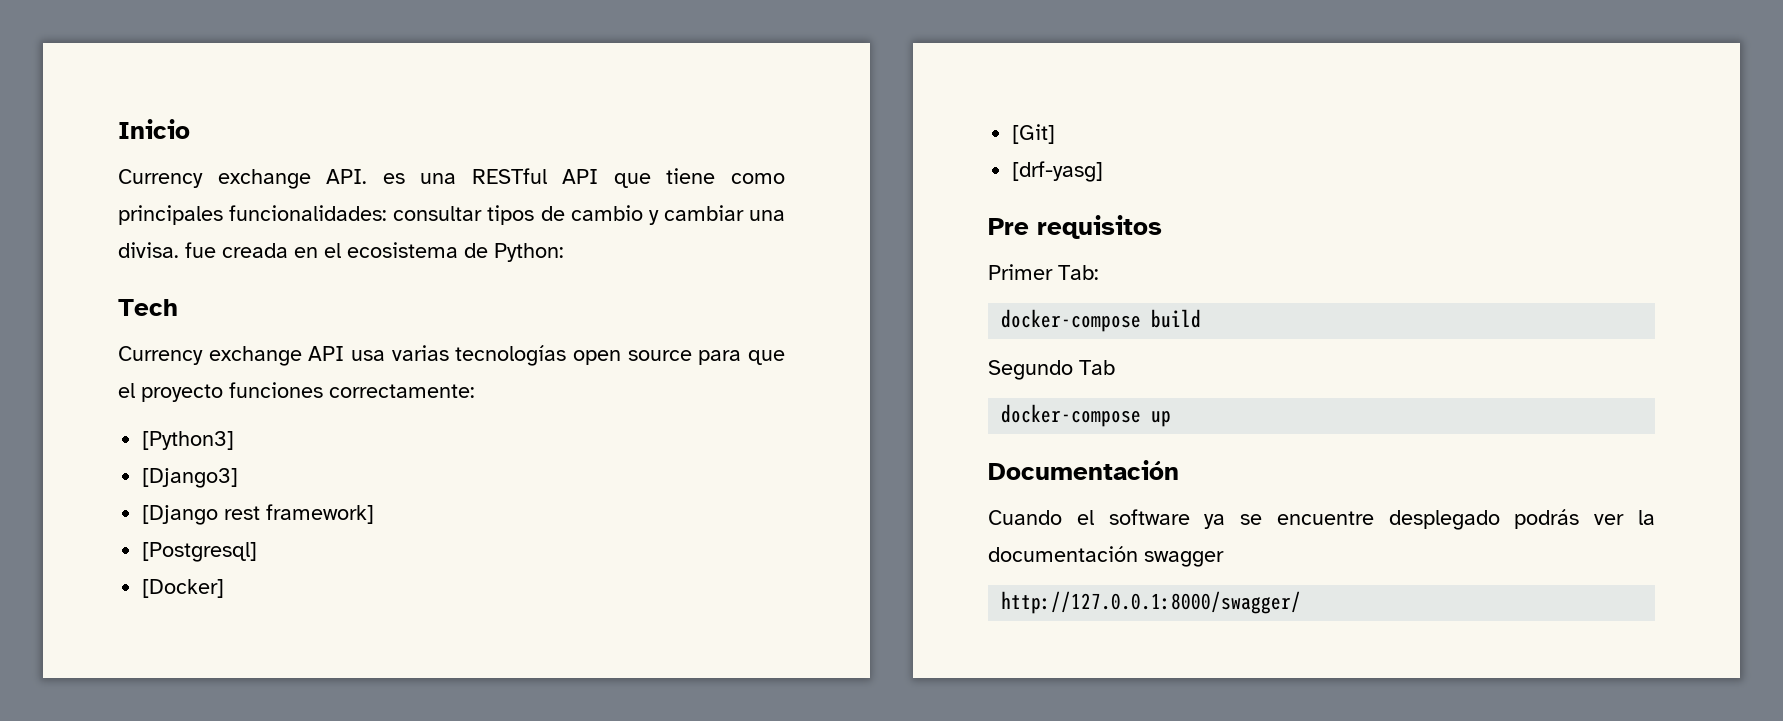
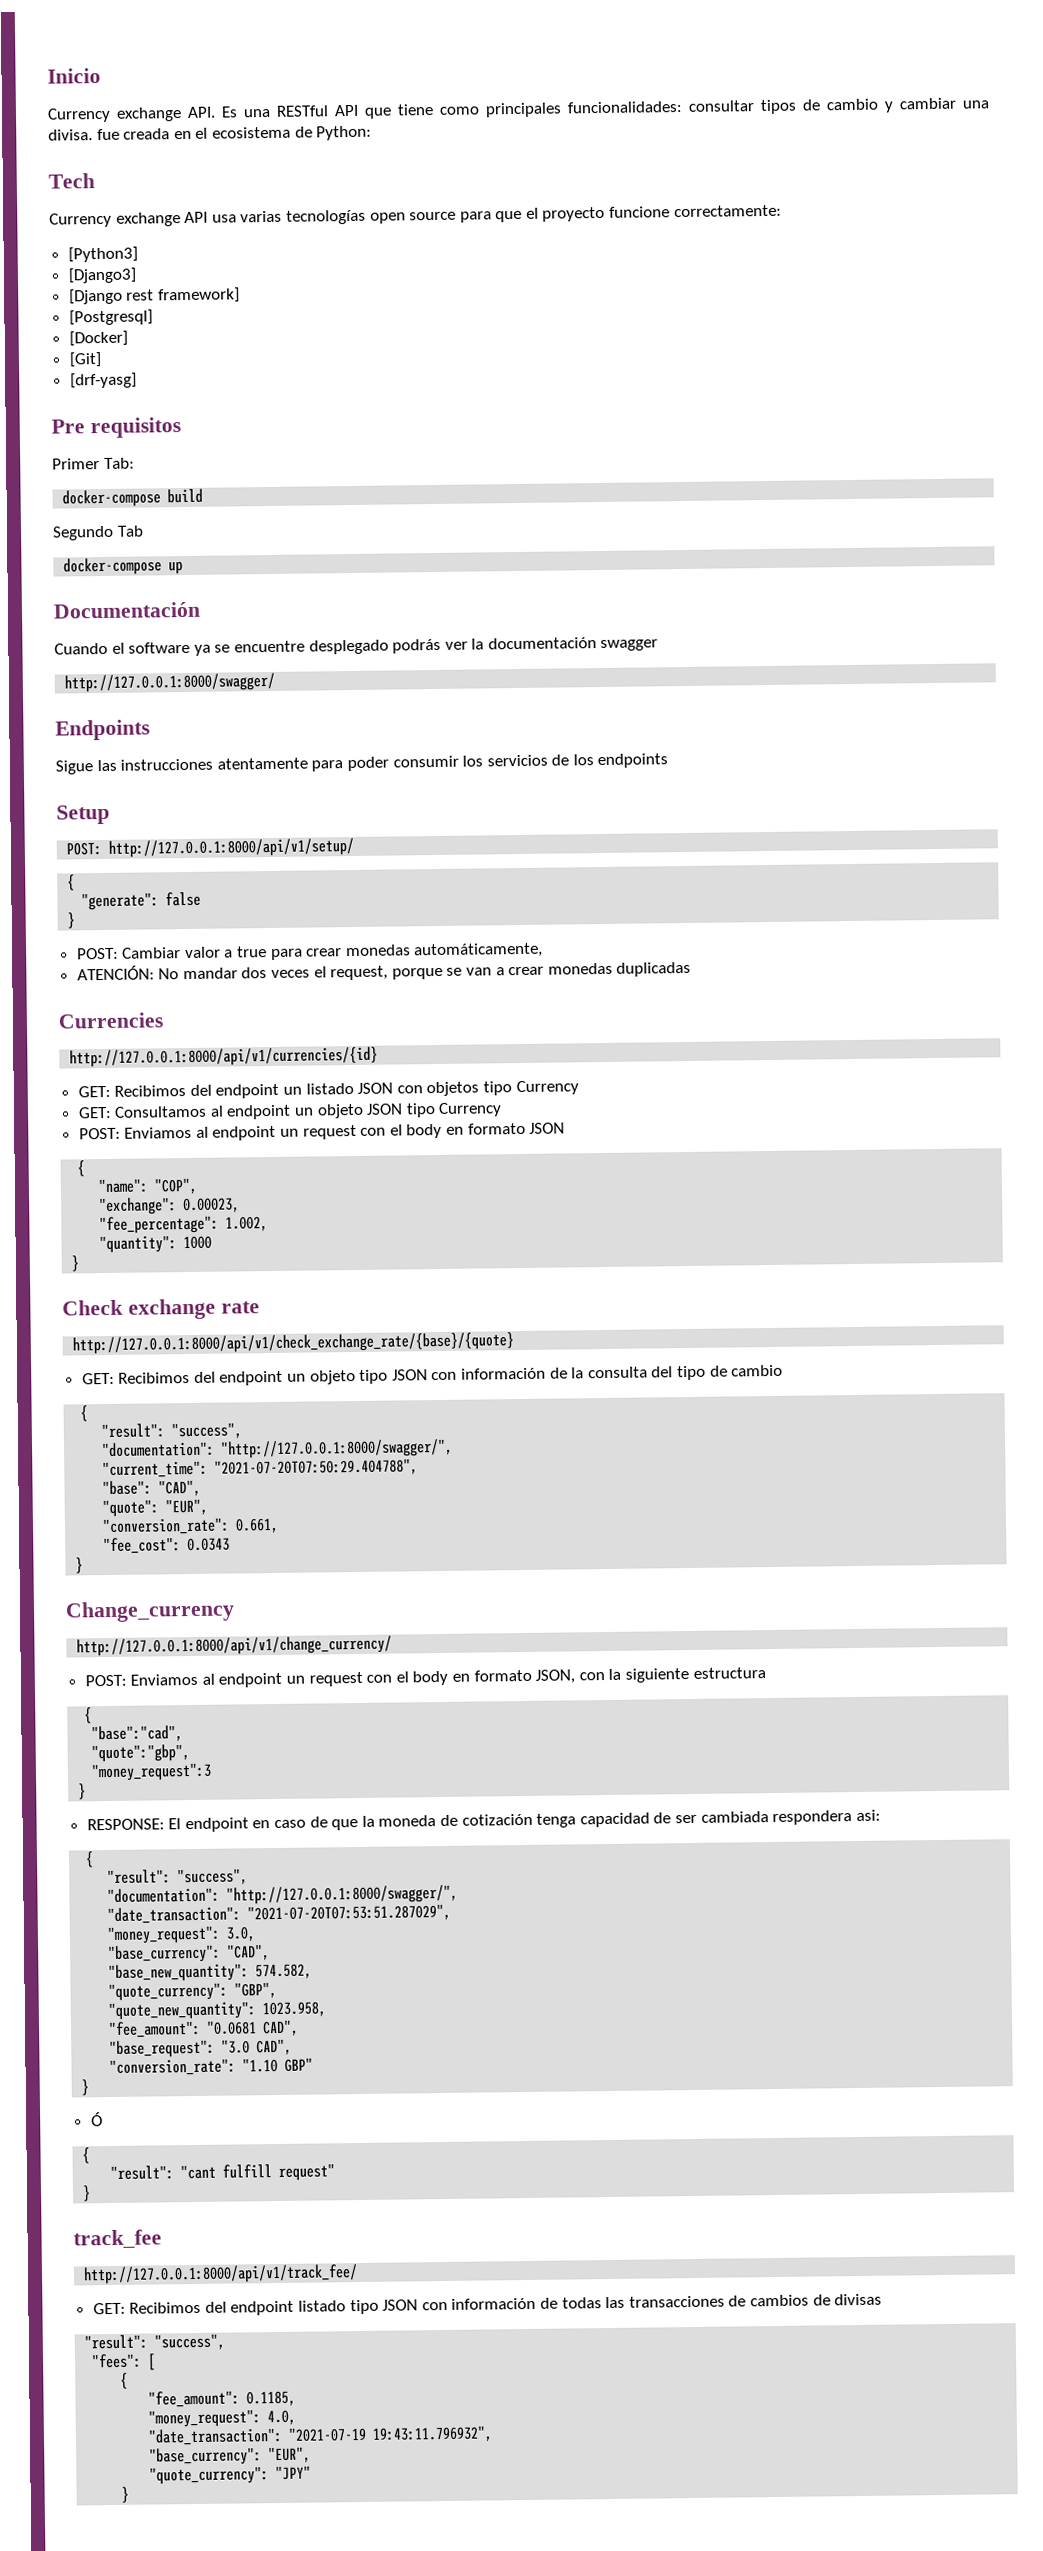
- Currency exchange API. es una RESTful API que tiene como principales funcionalidades: consultar tipos de cambio y cambiar una divisa. fue creada en el ecosistema de Python:
+ Currency exchange API. Es una RESTful API que tiene como principales funcionalidades: consultar tipos de cambio y cambiar una divisa. fue creada en el ecosistema de Python:
- Currency exchange API usa varias tecnologías open source para que el proyecto funciones correctamente:
+ Currency exchange API usa varias tecnologías open source para que el proyecto funcione correctamente:
+ Endpoints
+ Sigue las instrucciones atentamente para poder consumir los servicios de los endpoints
+ Setup
+ POST: http://127.0.0.1:8000/api/v1/setup/
+ {
+ "generate": false
+ }
+ POST: Cambiar valor a true para crear monedas automáticamente,
+ ATENCIÓN: No mandar dos veces el request, porque se van a crear monedas duplicadas
+ Currencies
+ http://127.0.0.1:8000/api/v1/currencies/{id}
+ GET: Recibimos del endpoint un listado JSON con objetos tipo Currency
+ GET: Consultamos al endpoint un objeto JSON tipo Currency
+ POST: Enviamos al endpoint un request con el body en formato JSON
+ {
+ "name": "COP",
+ "exchange": 0.00023,
+ "fee_percentage": 1.002,
+ "quantity": 1000
+ }
+ Check exchange rate
+ http://127.0.0.1:8000/api/v1/check_exchange_rate/{base}/{quote}
+ GET: Recibimos del endpoint un objeto tipo JSON con información de la consulta del tipo de cambio
+ {
+ "result": "success",
+ "documentation": "http://127.0.0.1:8000/swagger/",
+ "current_time": "2021-07-20T07:50:29.404788",
+ "base": "CAD",
+ "quote": "EUR",
+ "conversion_rate": 0.661,
+ "fee_cost": 0.0343
+ }
+ Change_currency
+ http://127.0.0.1:8000/api/v1/change_currency/
+ POST: Enviamos al endpoint un request con el body en formato JSON, con la siguiente estructura
+ {
+ "base":"cad",
+ "quote":"gbp",
+ "money_request":3
+ }
+ RESPONSE: El endpoint en caso de que la moneda de cotización tenga capacidad de ser cambiada respondera asi:
+ {
+ "result": "success",
+ "documentation": "http://127.0.0.1:8000/swagger/",
+ "date_transaction": "2021-07-20T07:53:51.287029",
+ "money_request": 3.0,
+ "base_currency": "CAD",
+ "base_new_quantity": 574.582,
+ "quote_currency": "GBP",
+ "quote_new_quantity": 1023.958,
+ "fee_amount": "0.0681 CAD",
+ "base_request": "3.0 CAD",
+ "conversion_rate": "1.10 GBP"
+ }
+ Ó
+ {
+ "result": "cant fulfill request"
+ }
+ track_fee
+ http://127.0.0.1:8000/api/v1/track_fee/
+ GET: Recibimos del endpoint listado tipo JSON con información de todas las transacciones de cambios de divisas
+ "result": "success",
+ "fees": [
+ {
+ "fee_amount": 0.1185,
+ "money_request": 4.0,
+ "date_transaction": "2021-07-19 19:43:11.796932",
+ "base_currency": "EUR",
+ "quote_currency": "JPY"
+ }

